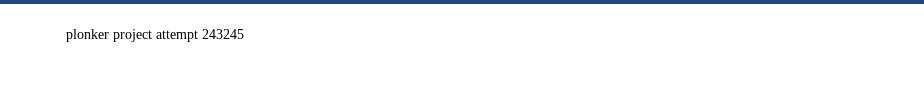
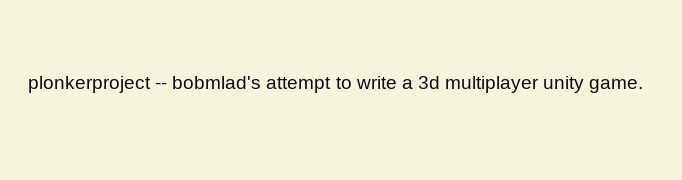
- plonker project attempt 243245
+ plonkerproject -- bobmlad's attempt to write a 3d multiplayer unity game.

